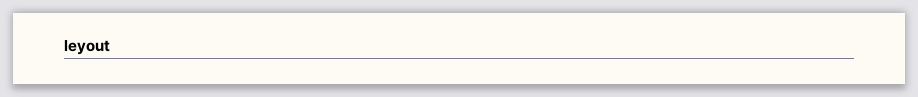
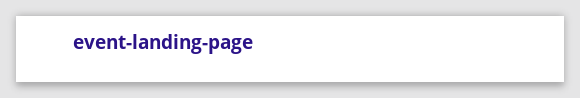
- leyout
+ event-landing-page

